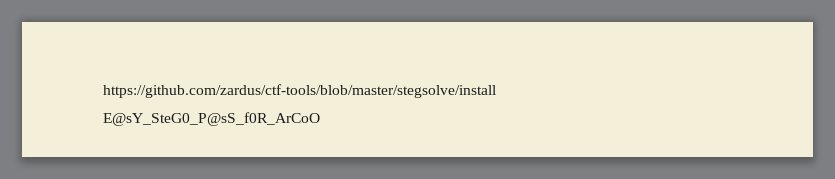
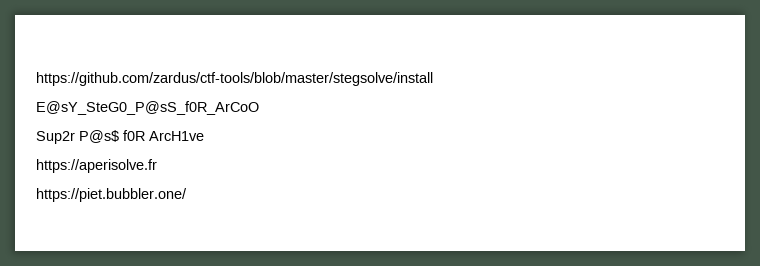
+ Sup2r P@s$ f0R ArcH1ve
+ https://aperisolve.fr
+ https://piet.bubbler.one/

